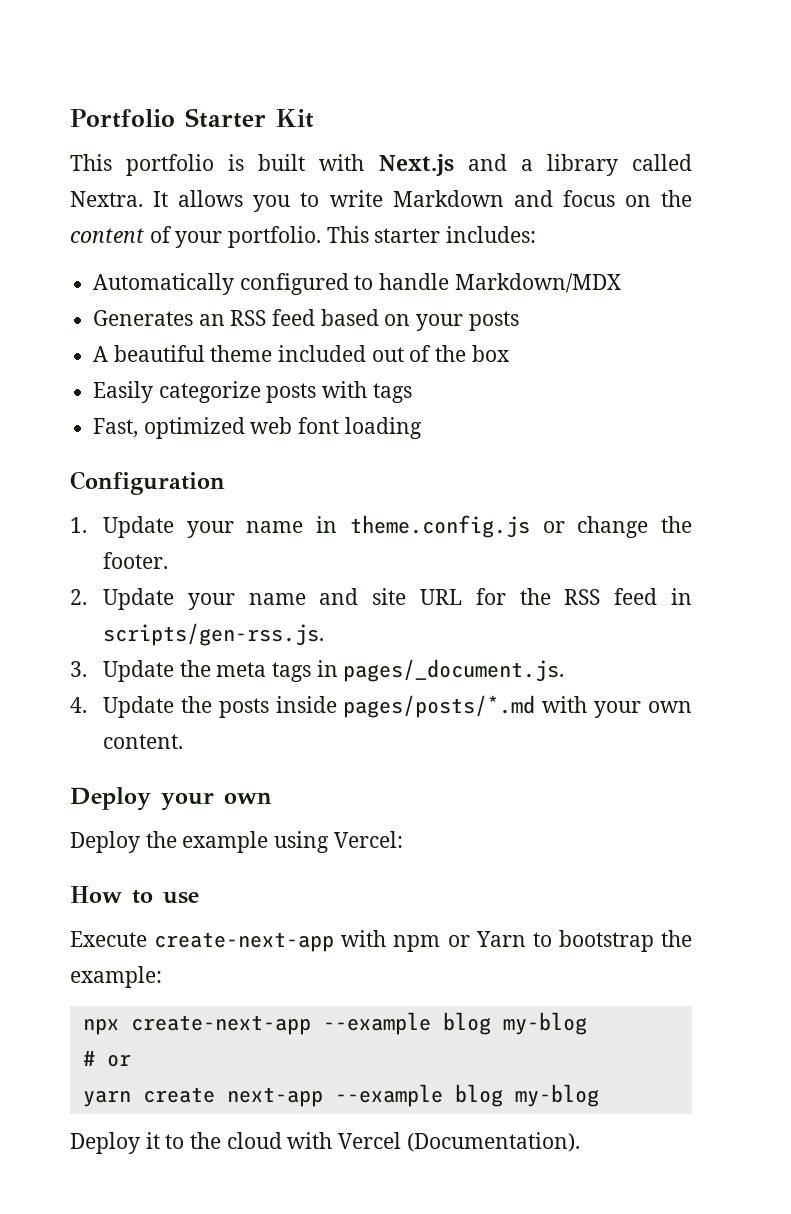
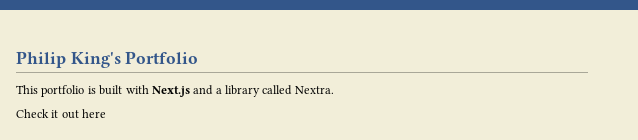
- Portfolio Starter Kit
+ Philip King's Portfolio
- This portfolio is built with Next.js and a library called Nextra. It allows you to write Markdown and focus on the content of your portfolio. This starter includes:
- Automatically configured to handle Markdown/MDX
- Generates an RSS feed based on your posts
- A beautiful theme included out of the box
- Easily categorize posts with tags
- Fast, optimized web font loading
- Configuration
- 1. Update your name in theme.config.js or change the footer.
- 2. Update your name and site URL for the RSS feed in scripts/gen-rss.js.
- 3. Update the meta tags in pages/_document.js.
- 4. Update the posts inside pages/posts/*.md with your own content.
- Deploy your own
- Deploy the example using Vercel:
- How to use
- Execute create-next-app with npm or Yarn to bootstrap the example:
- npx create-next-app --example blog my-blog
- # or
- yarn create next-app --example blog my-blog
- Deploy it to the cloud with Vercel (Documentation).
+ This portfolio is built with Next.js and a library called Nextra.
+ Check it out here

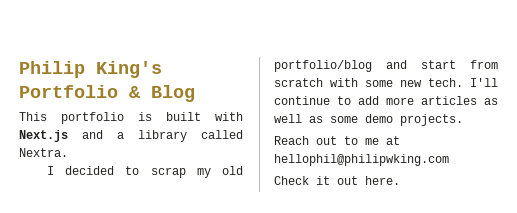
- Philip King's Portfolio
+ Philip King's Portfolio & Blog
+ I decided to scrap my old portfolio/blog and start from scratch with some new tech. I'll continue to add more articles as well as some demo projects.
+ Reach out to me at hellophil@philipwking.com
- Check it out here
+ Check it out here.

